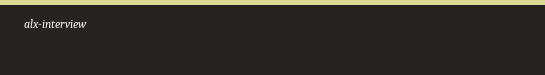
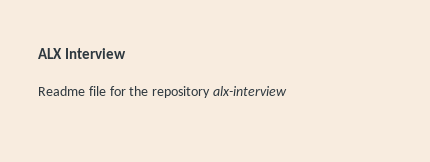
- alx-interview
+ ALX Interview
+ Readme file for the repository alx-interview

